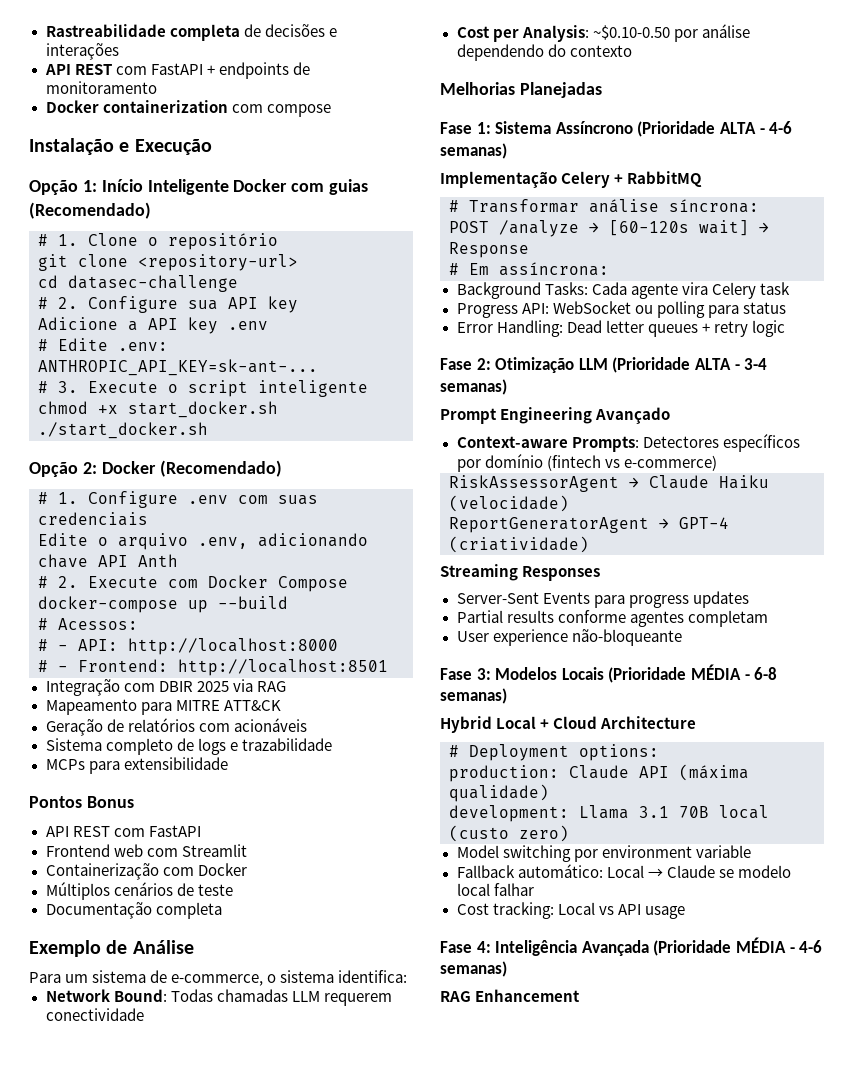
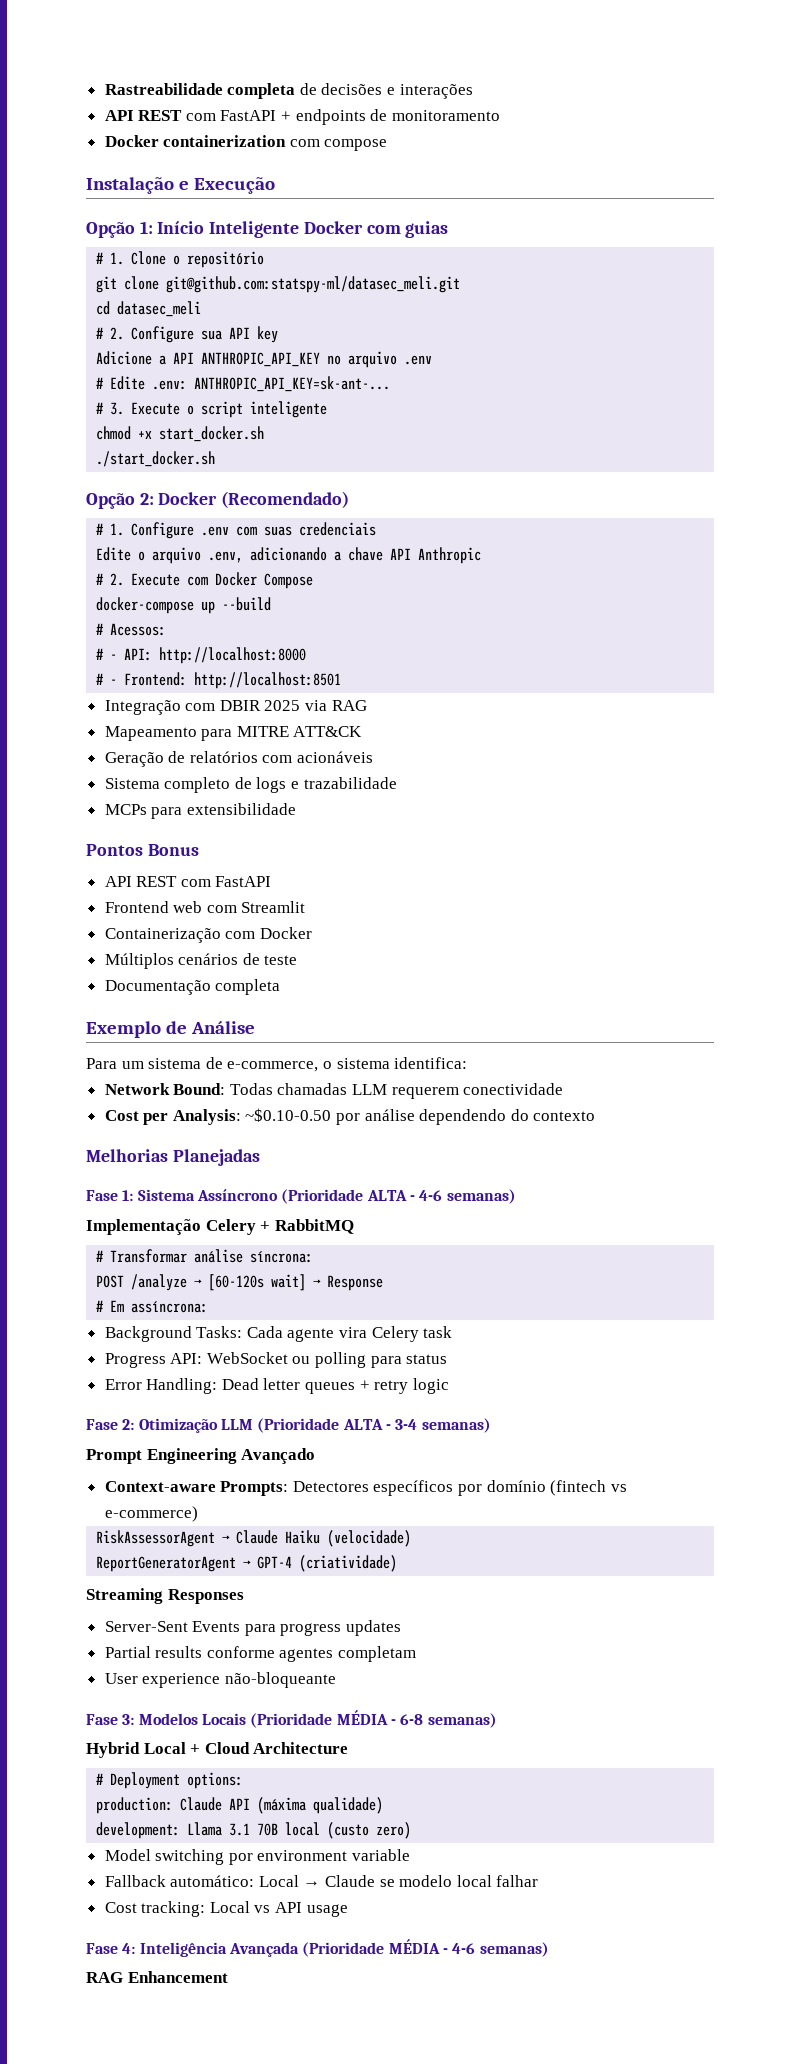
- Opção 1: Início Inteligente Docker com guias (Recomendado)
+ Opção 1: Início Inteligente Docker com guias
- git clone <repository-url>
+ git clone git@github.com:statspy-ml/datasec_meli.git
- cd datasec-challenge
+ cd datasec_meli
- Adicione a API key .env
+ Adicione a API ANTHROPIC_API_KEY no arquivo .env
- Edite o arquivo .env, adicionando chave API Anth
+ Edite o arquivo .env, adicionando a chave API Anthropic

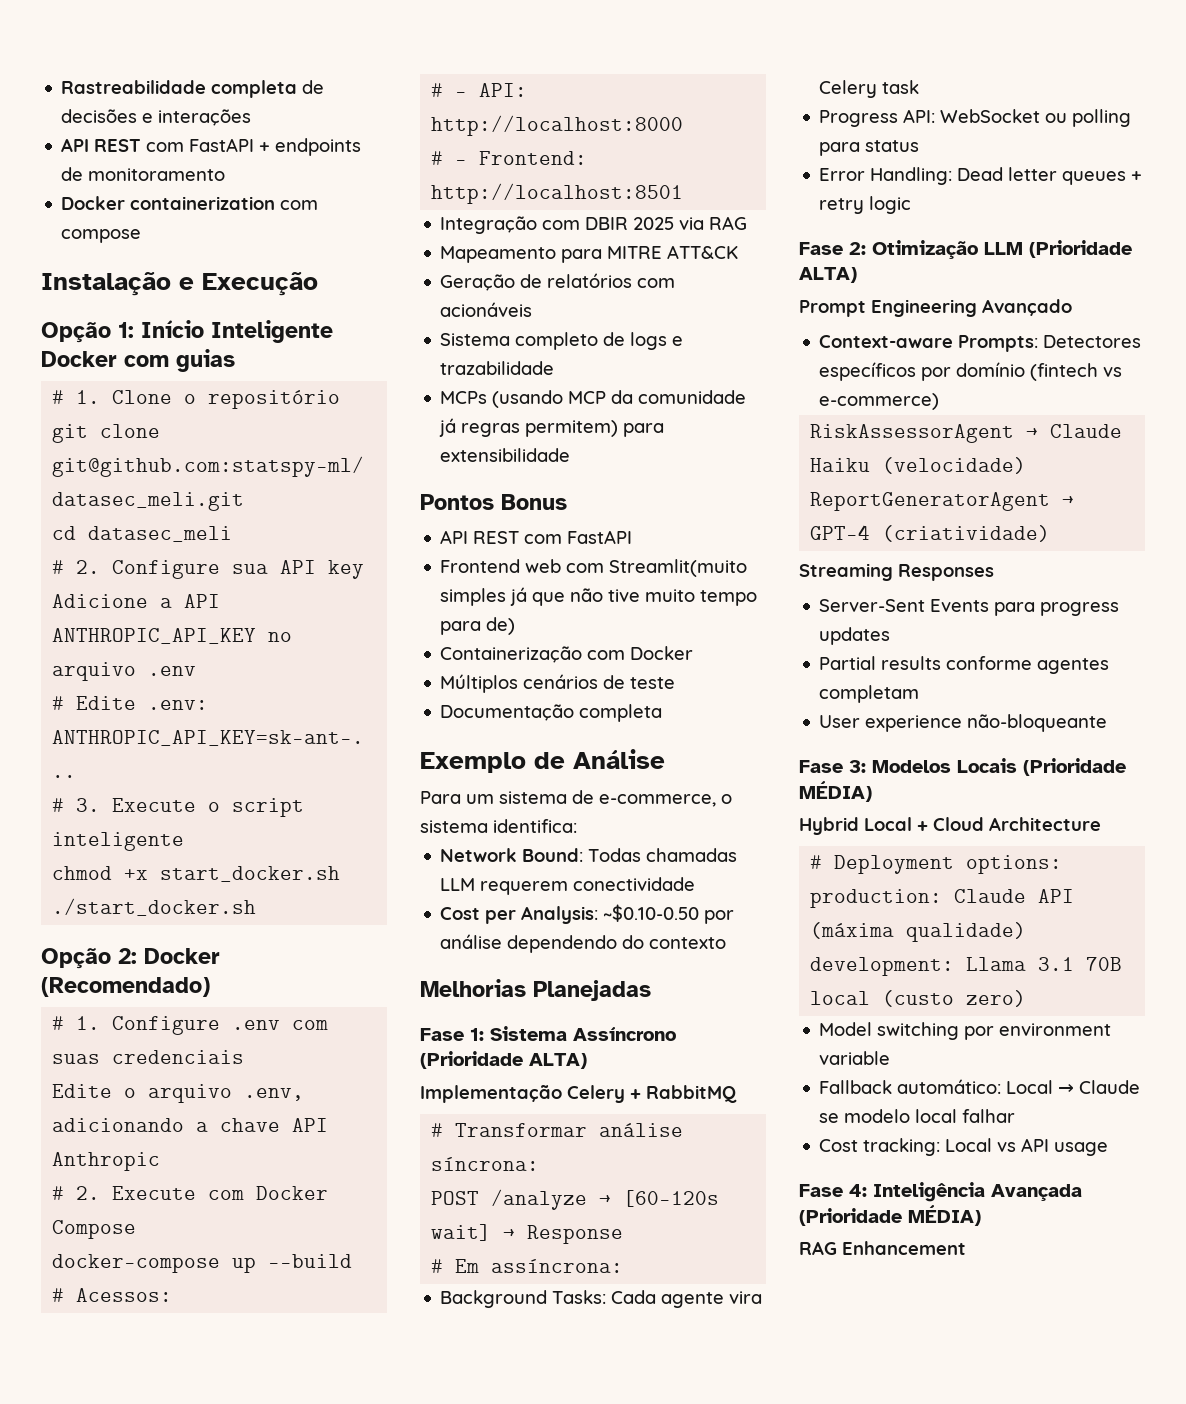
- MCPs para extensibilidade
+ MCPs (usando MCP da comunidade já regras permitem) para extensibilidade
- Frontend web com Streamlit
+ Frontend web com Streamlit(muito simples já que não tive muito tempo para de)
- Fase 1: Sistema Assíncrono (Prioridade ALTA - 4-6 semanas)
+ Fase 1: Sistema Assíncrono (Prioridade ALTA)
- Fase 2: Otimização LLM (Prioridade ALTA - 3-4 semanas)
+ Fase 2: Otimização LLM (Prioridade ALTA)
- Fase 3: Modelos Locais (Prioridade MÉDIA - 6-8 semanas)
+ Fase 3: Modelos Locais (Prioridade MÉDIA)
- Fase 4: Inteligência Avançada (Prioridade MÉDIA - 4-6 semanas)
+ Fase 4: Inteligência Avançada (Prioridade MÉDIA)

